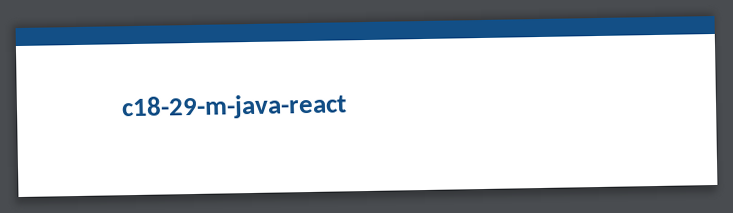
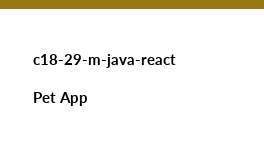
+ Pet App

